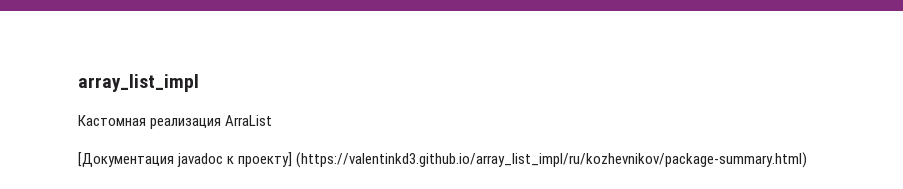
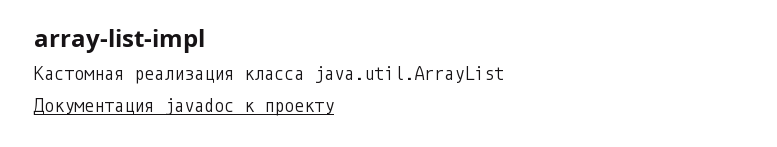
- array_list_impl
+ array-list-impl
- Кастомная реализация ArraList
- [Документация javadoc к проекту] (https://valentinkd3.github.io/array_list_impl/ru/kozhevnikov/package-summary.html)
+ Кастомная реализация класса java.util.ArrayList
+ Документация javadoc к проекту

